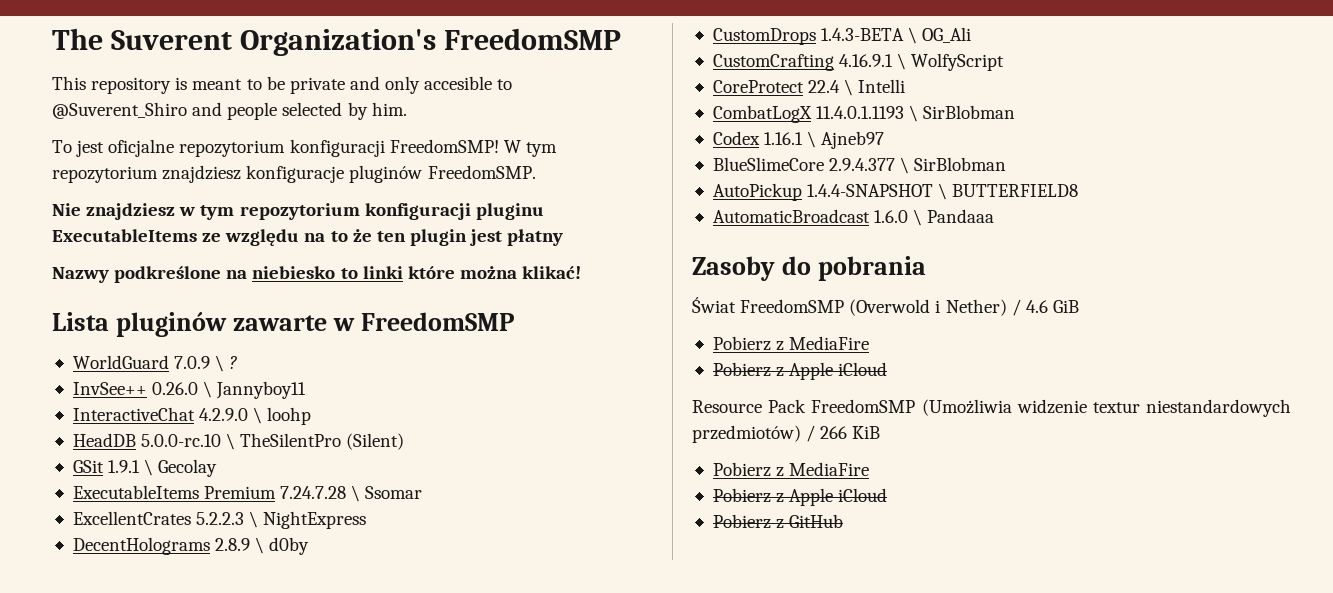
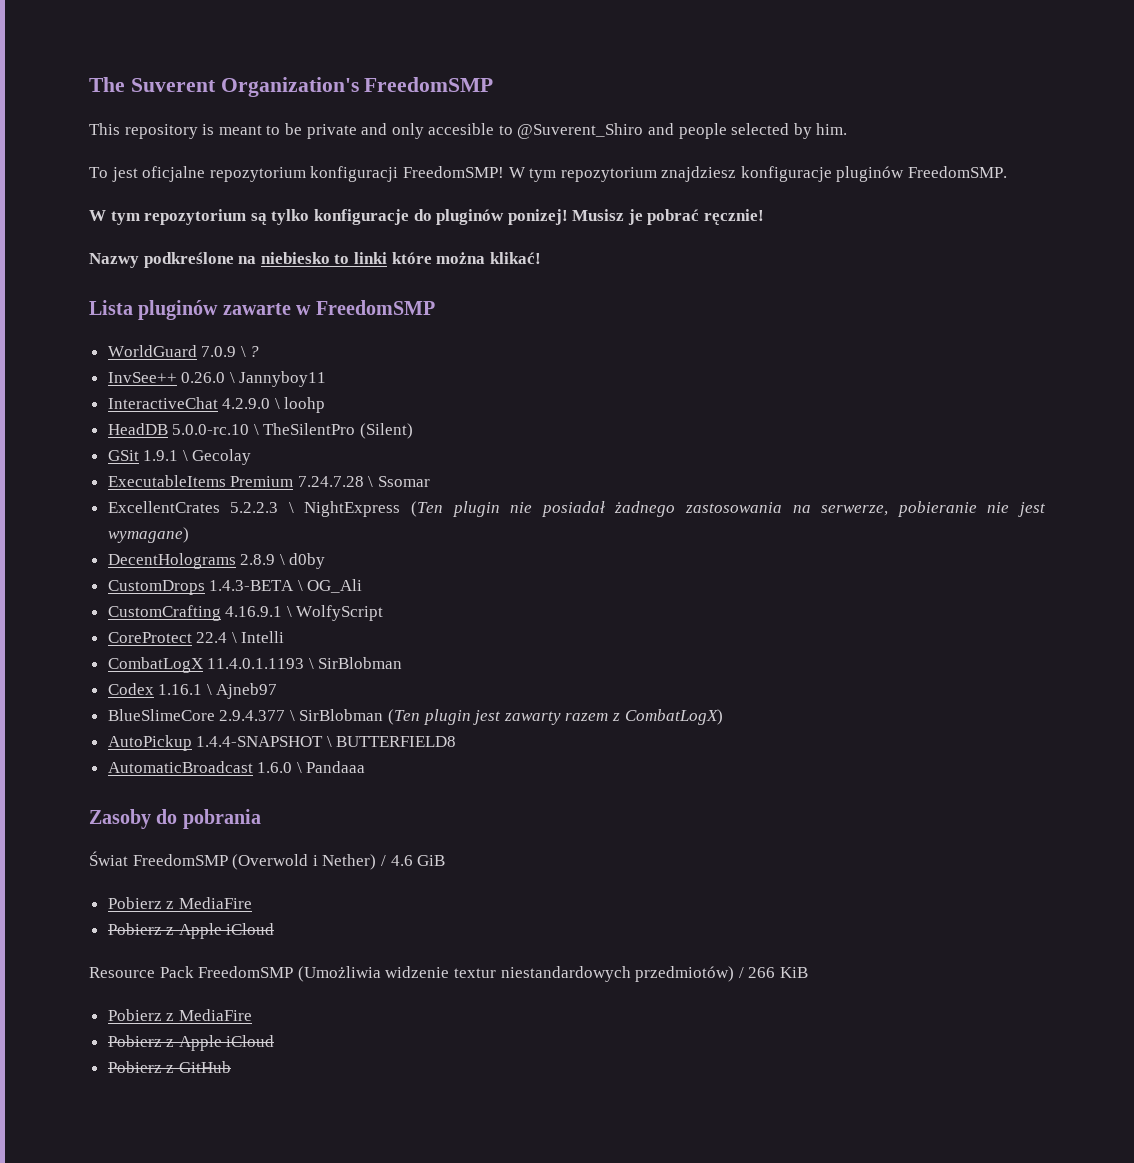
- Nie znajdziesz w tym repozytorium konfiguracji pluginu ExecutableItems ze względu na to że ten plugin jest płatny
+ W tym repozytorium są tylko konfiguracje do pluginów ponizej! Musisz je pobrać ręcznie!
- ExcellentCrates 5.2.2.3 \ NightExpress
+ ExcellentCrates 5.2.2.3 \ NightExpress (Ten plugin nie posiadał żadnego zastosowania na serwerze, pobieranie nie jest wymagane)
- BlueSlimeCore 2.9.4.377 \ SirBlobman
+ BlueSlimeCore 2.9.4.377 \ SirBlobman (Ten plugin jest zawarty razem z CombatLogX)

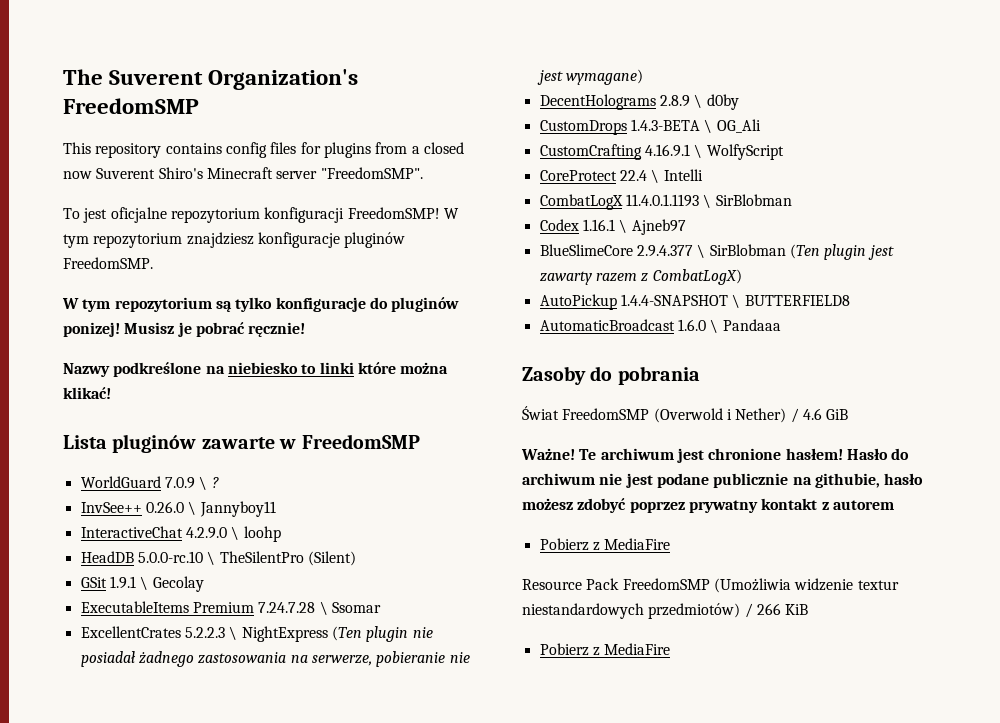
- This repository is meant to be private and only accesible to @Suverent_Shiro and people selected by him.
+ This repository contains config files for plugins from a closed now Suverent Shiro's Minecraft server "FreedomSMP".
  Świat FreedomSMP (Overwold i Nether) / 4.6 GiB
+ Ważne! Te archiwum jest chronione hasłem! Hasło do archiwum nie jest podane publicznie na githubie, hasło możesz zdobyć poprzez prywatny kontakt z autorem
  Pobierz z MediaFire
- Pobierz z Apple iCloud
  Resource Pack FreedomSMP (Umożliwia widzenie textur niestandardowych przedmiotów) / 266 KiB
  Pobierz z MediaFire
- Pobierz z Apple iCloud
- Pobierz z GitHub

